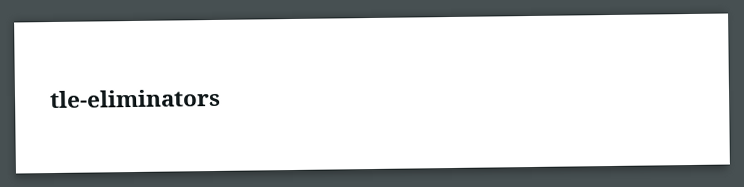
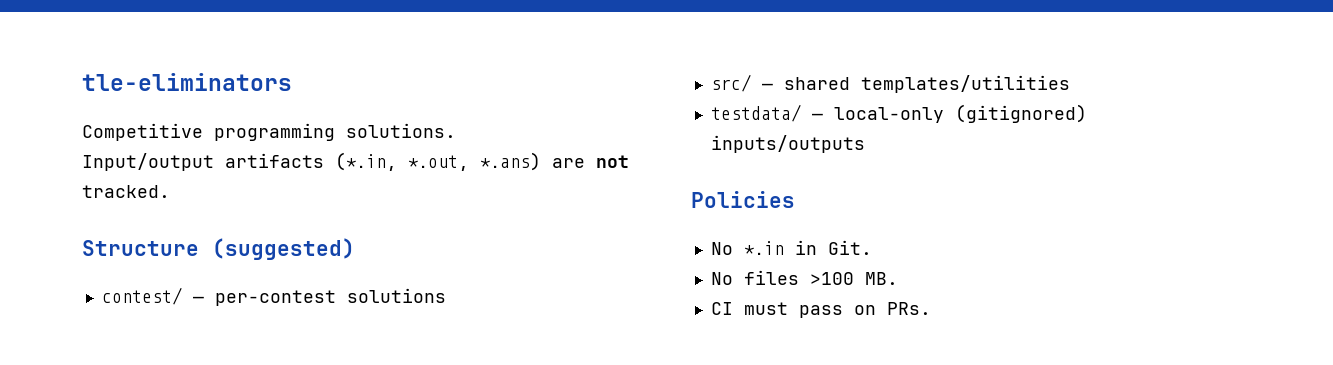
+ Competitive programming solutions.
+ Input/output artifacts (*.in, *.out, *.ans) are not tracked.
+ Structure (suggested)
+ contest/ — per-contest solutions
+ src/ — shared templates/utilities
+ testdata/ — local-only (gitignored) inputs/outputs
+ Policies
+ No *.in in Git.
+ No files >100 MB.
+ CI must pass on PRs.

